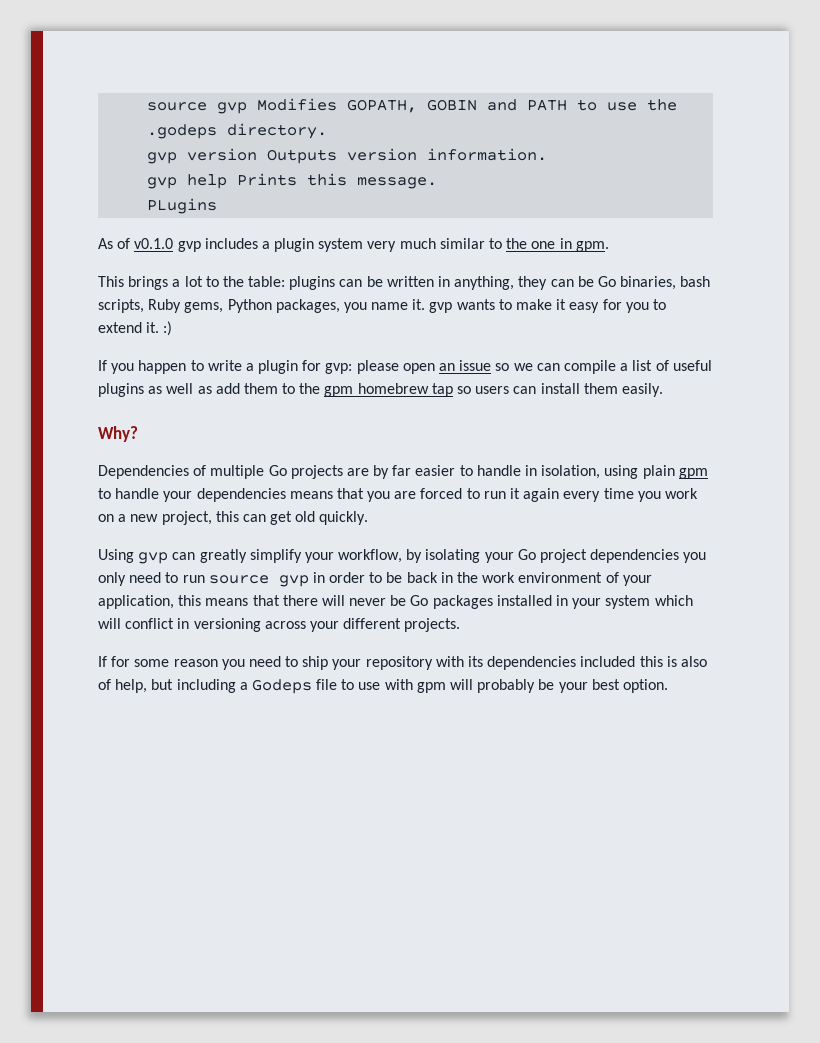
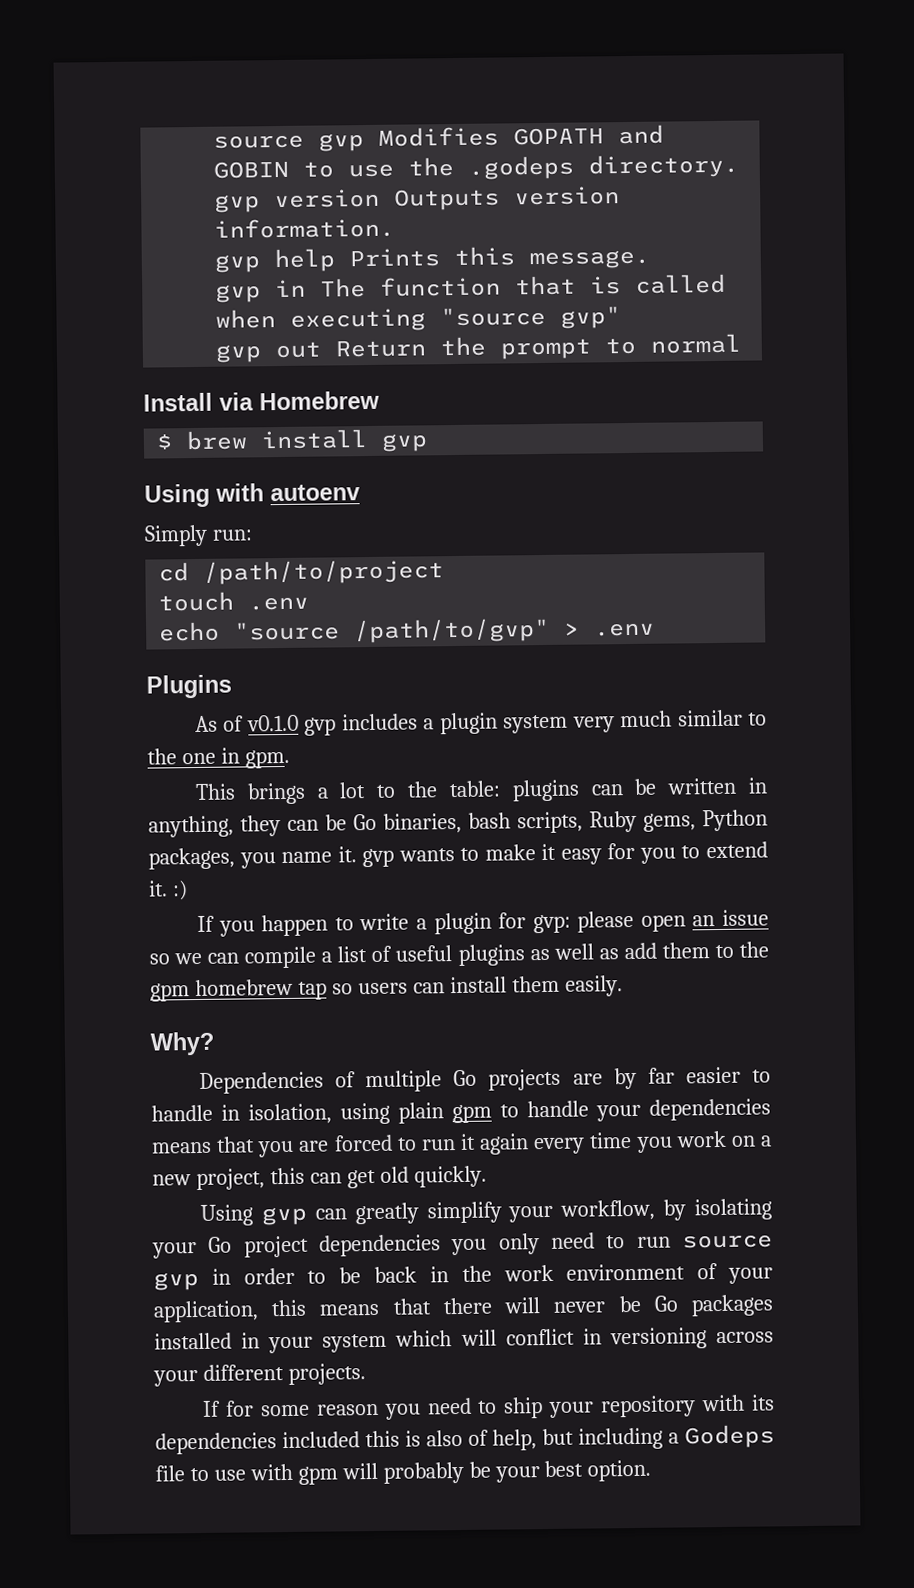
- source gvp Modifies GOPATH, GOBIN and PATH to use the .godeps directory.
+ source gvp Modifies GOPATH and GOBIN to use the .godeps directory.
- PLugins
+ gvp in The function that is called when executing "source gvp"
+ gvp out Return the prompt to normal
+ Install via Homebrew
+ $ brew install gvp
+ Using with autoenv
+ Simply run:
+ cd /path/to/project
+ touch .env
+ echo "source /path/to/gvp" > .env
+ Plugins

